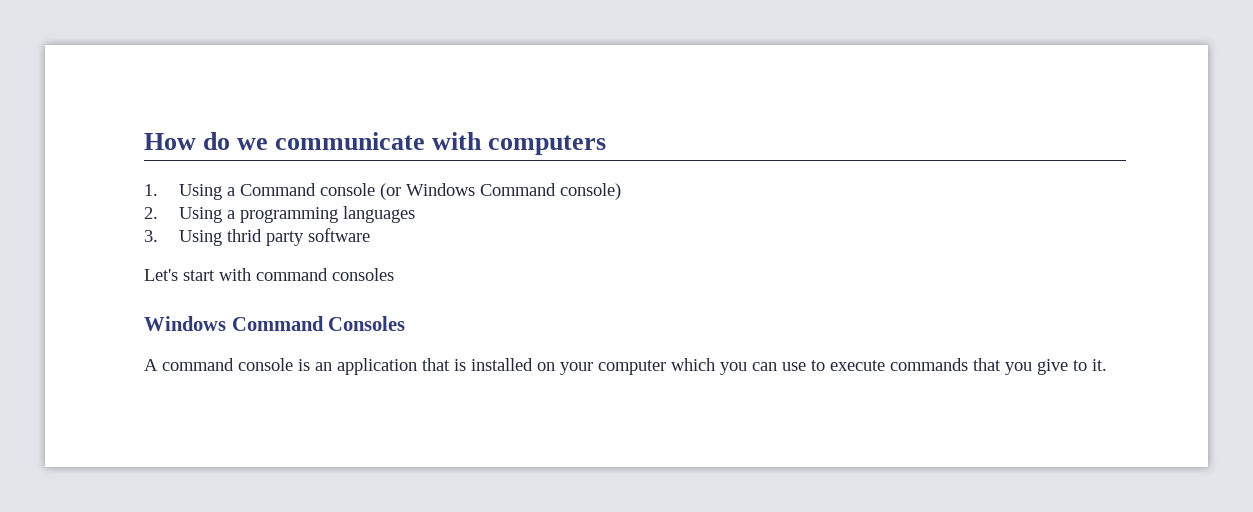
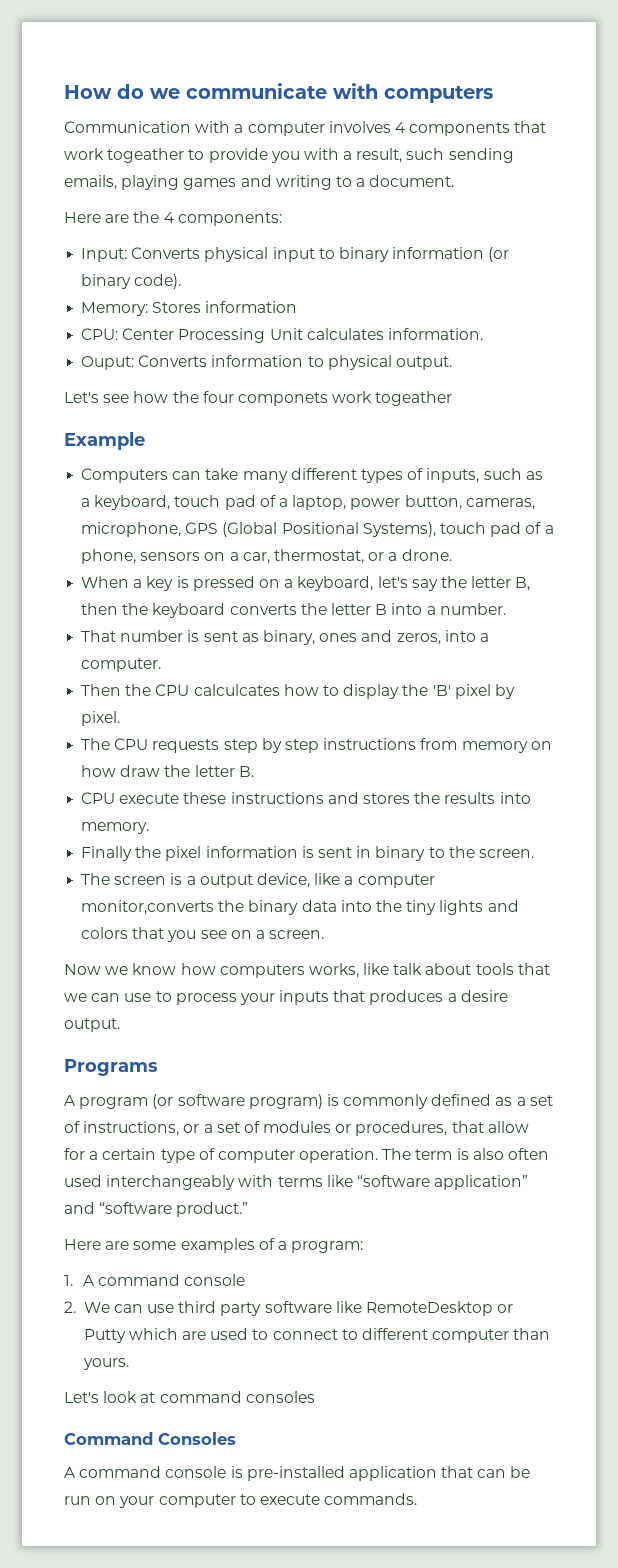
- 1. Using a Command console (or Windows Command console)
- 2. Using a programming languages
- 3. Using thrid party software
- Let's start with command consoles
+ Communication with a computer involves 4 components that work togeather to provide you with a result, such sending emails, playing games and writing to a document.
+ Here are the 4 components:
+ Input: Converts physical input to binary information (or binary code).
+ Memory: Stores information
+ CPU: Center Processing Unit calculates information.
+ Ouput: Converts information to physical output.
+ Let's see how the four componets work togeather
+ Example
+ Computers can take many different types of inputs, such as a keyboard, touch pad of a laptop, power button, cameras, microphone, GPS (Global Positional Systems), touch pad of a phone, sensors on a car, thermostat, or a drone.
+ When a key is pressed on a keyboard, let's say the letter B, then the keyboard converts the letter B into a number.
+ That number is sent as binary, ones and zeros, into a computer.
+ Then the CPU calculcates how to display the 'B' pixel by pixel.
+ The CPU requests step by step instructions from memory on how draw the letter B.
+ CPU execute these instructions and stores the results into memory.
+ Finally the pixel information is sent in binary to the screen.
+ The screen is a output device, like a computer monitor,converts the binary data into the tiny lights and colors that you see on a screen.
+ Now we know how computers works, like talk about tools that we can use to process your inputs that produces a desire output.
+ Programs
+ A program (or software program) is commonly defined as a set of instructions, or a set of modules or procedures, that allow for a certain type of computer operation. The term is also often used interchangeably with terms like “software application” and “software product.”
+ Here are some examples of a program:
+ 1. A command console
+ 2. We can use third party software like RemoteDesktop or Putty which are used to connect to different computer than yours.
+ Let's look at command consoles
- Windows Command Consoles
+ Command Consoles
- A command console is an application that is installed on your computer which you can use to execute commands that you give to it.
+ A command console is pre-installed application that can be run on your computer to execute commands.

